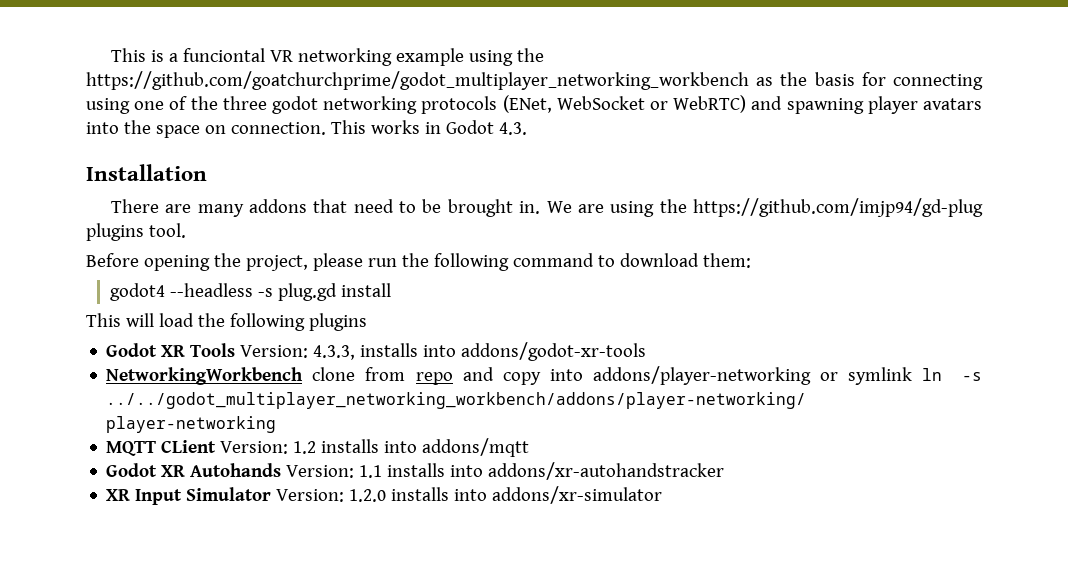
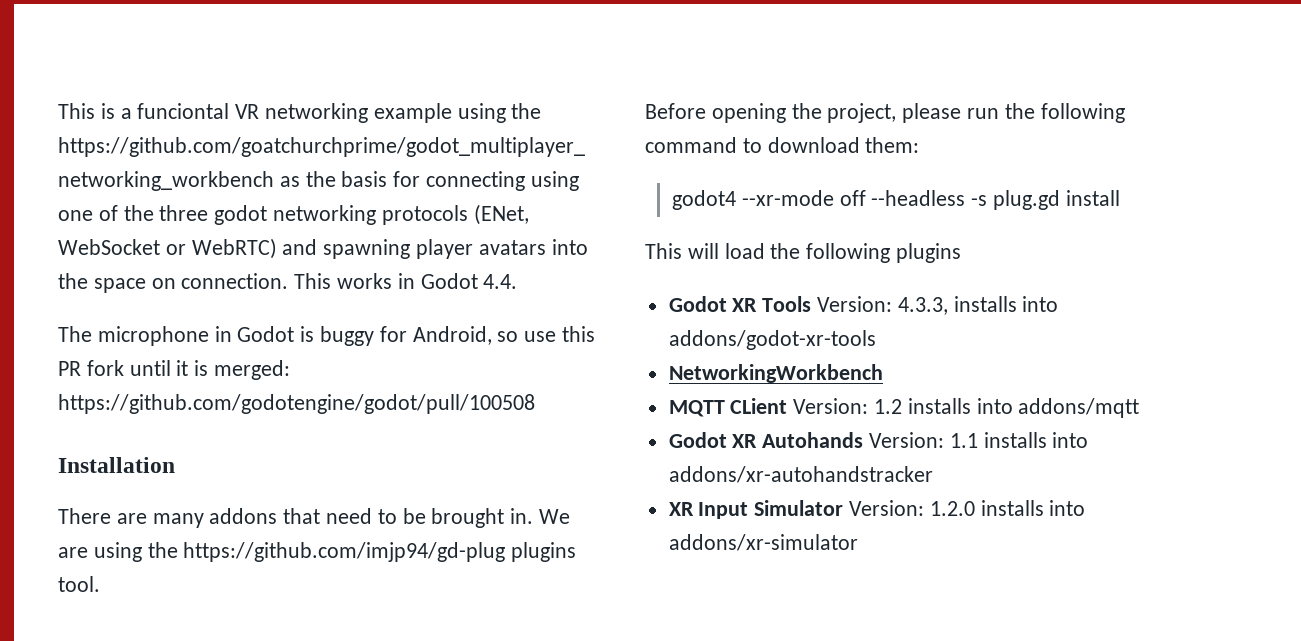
- This works in Godot 4.3.
+ This works in Godot 4.4.
+ The microphone in Godot is buggy for Android, so use this PR fork until it is merged: https://github.com/godotengine/godot/pull/100508
- godot4 --headless -s plug.gd install
+ godot4 --xr-mode off --headless -s plug.gd install
- NetworkingWorkbench clone from repo and copy into addons/player-networking or symlink ln -s ../../godot_multiplayer_networking_workbench/addons/player-networking/ player-networking
+ NetworkingWorkbench

